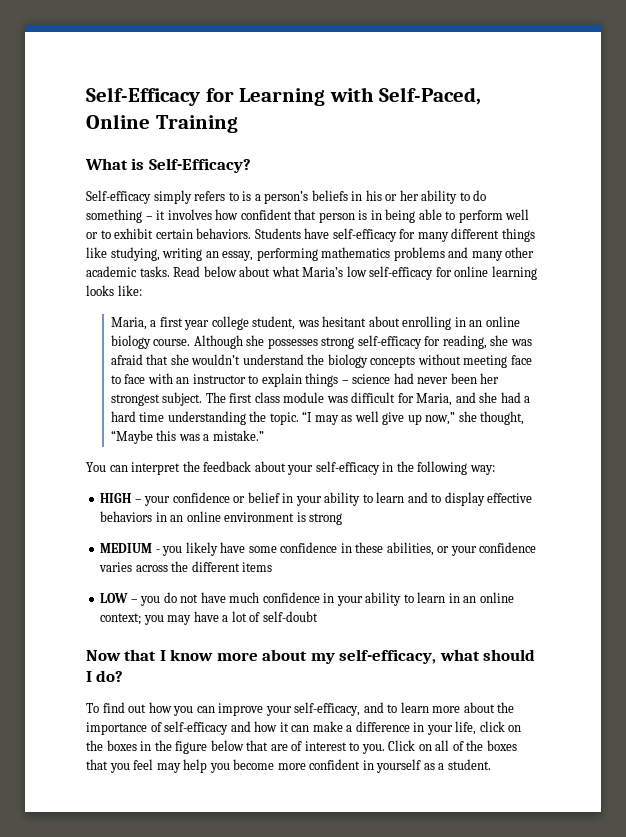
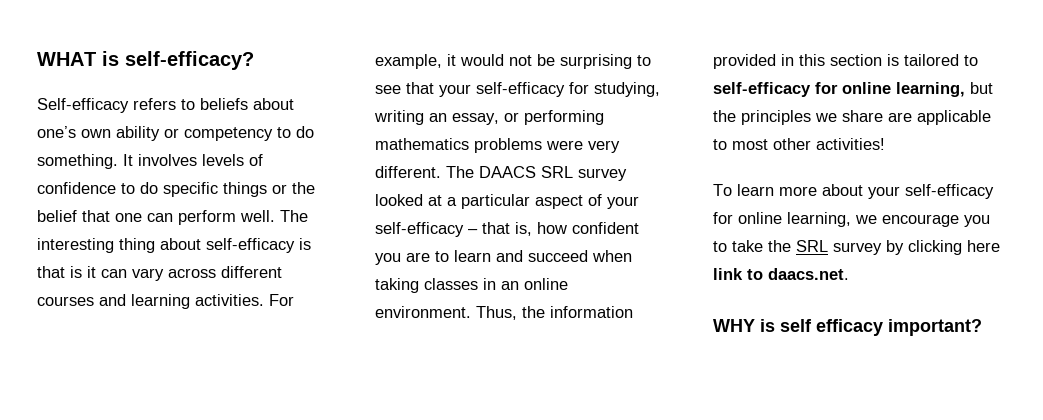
- Self-Efficacy for Learning with Self-Paced, Online Training
- What is Self-Efficacy?
+ WHAT is self-efficacy?
- Self-efficacy simply refers to is a person’s beliefs in his or her ability to do something – it involves how confident that person is in being able to perform well or to exhibit certain behaviors. Students have self-efficacy for many different things like studying, writing an essay, performing mathematics problems and many other academic tasks. Read below about what Maria’s low self-efficacy for online learning looks like:
- Maria, a first year college student, was hesitant about enrolling in an online biology course. Although she possesses strong self-efficacy for reading, she was afraid that she wouldn’t understand the biology concepts without meeting face to face with an instructor to explain things – science had never been her strongest subject. The first class module was difficult for Maria, and she had a hard time understanding the topic. “I may as well give up now,” she thought, “Maybe this was a mistake.”
- You can interpret the feedback about your self-efficacy in the following way:
- HIGH – your confidence or belief in your ability to learn and to display effective behaviors in an online environment is strong
- MEDIUM - you likely have some confidence in these abilities, or your confidence varies across the different items
- LOW – you do not have much confidence in your ability to learn in an online context; you may have a lot of self-doubt
- Now that I know more about my self-efficacy, what should I do?
- To find out how you can improve your self-efficacy, and to learn more about the importance of self-efficacy and how it can make a difference in your life, click on the boxes in the figure below that are of interest to you. Click on all of the boxes that you feel may help you become more confident in yourself as a student.
+ Self-efficacy refers to beliefs about one’s own ability or competency to do something. It involves levels of confidence to do specific things or the belief that one can perform well. The interesting thing about self-efficacy is that is it can vary across different courses and learning activities. For example, it would not be surprising to see that your self-efficacy for studying, writing an essay, or performing mathematics problems were very different. The DAACS SRL survey looked at a particular aspect of your self-efficacy – that is, how confident you are to learn and succeed when taking classes in an online environment. Thus, the information provided in this section is tailored to self-efficacy for online learning, but the principles we share are applicable to most other activities!
+ To learn more about your self-efficacy for online learning, we encourage you to take the SRL survey by clicking here link to daacs.net.
+ WHY is self efficacy important?

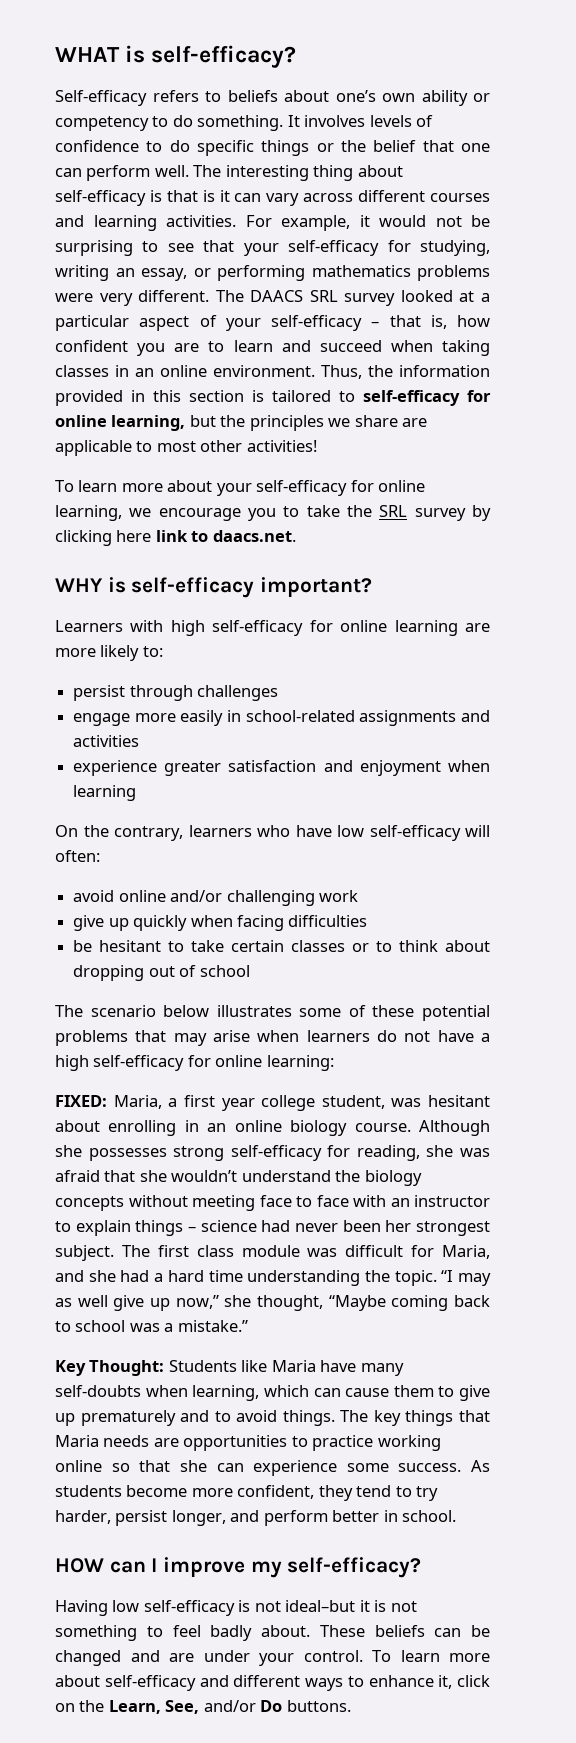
- WHY is self efficacy important?
+ WHY is self-efficacy important?
+ Learners with high self-efficacy for online learning are more likely to:
+ persist through challenges
+ engage more easily in school-related assignments and activities
+ experience greater satisfaction and enjoyment when learning
+ On the contrary, learners who have low self-efficacy will often:
+ avoid online and/or challenging work
+ give up quickly when facing difficulties
+ be hesitant to take certain classes or to think about dropping out of school
+ The scenario below illustrates some of these potential problems that may arise when learners do not have a high self-efficacy for online learning:
+ FIXED: Maria, a first year college student, was hesitant about enrolling in an online biology course. Although she possesses strong self-efficacy for reading, she was afraid that she wouldn’t understand the biology concepts without meeting face to face with an instructor to explain things – science had never been her strongest subject. The first class module was difficult for Maria, and she had a hard time understanding the topic. “I may as well give up now,” she thought, “Maybe coming back to school was a mistake.”
+ Key Thought: Students like Maria have many self-doubts when learning, which can cause them to give up prematurely and to avoid things. The key things that Maria needs are opportunities to practice working online so that she can experience some success. As students become more confident, they tend to try harder, persist longer, and perform better in school.
+ HOW can I improve my self-efficacy?
+ Having low self-efficacy is not ideal–but it is not something to feel badly about. These beliefs can be changed and are under your control. To learn more about self-efficacy and different ways to enhance it, click on the Learn, See, and/or Do buttons.

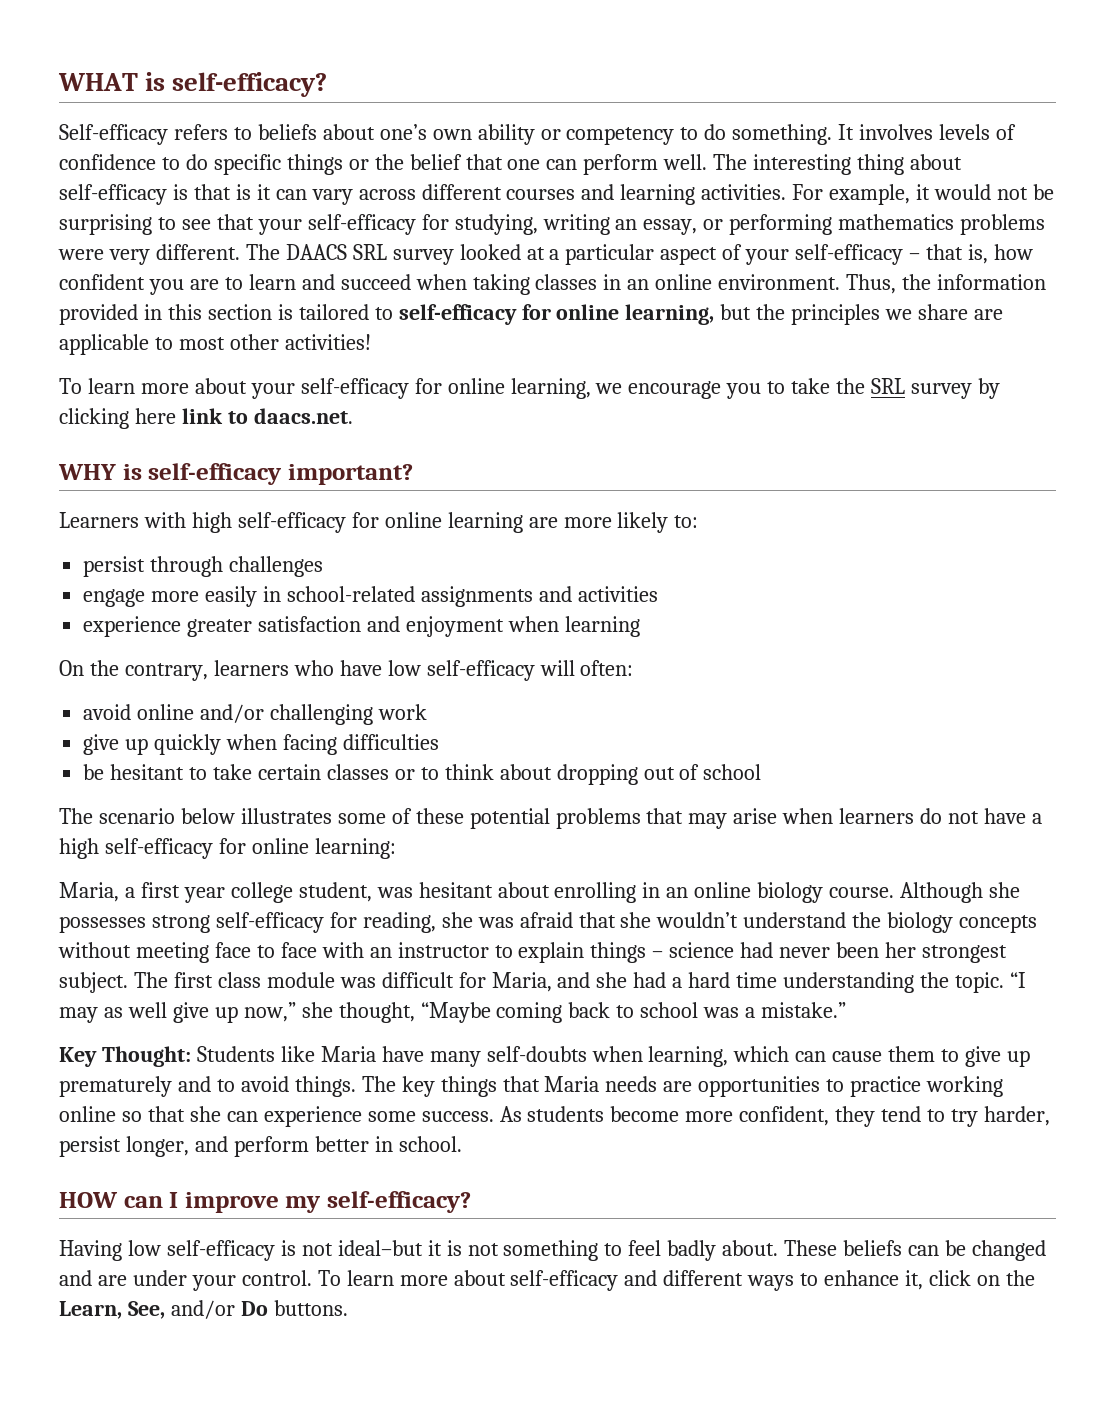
- FIXED: Maria, a first year college student, was hesitant about enrolling in an online biology course.
+ Maria, a first year college student, was hesitant about enrolling in an online biology course.

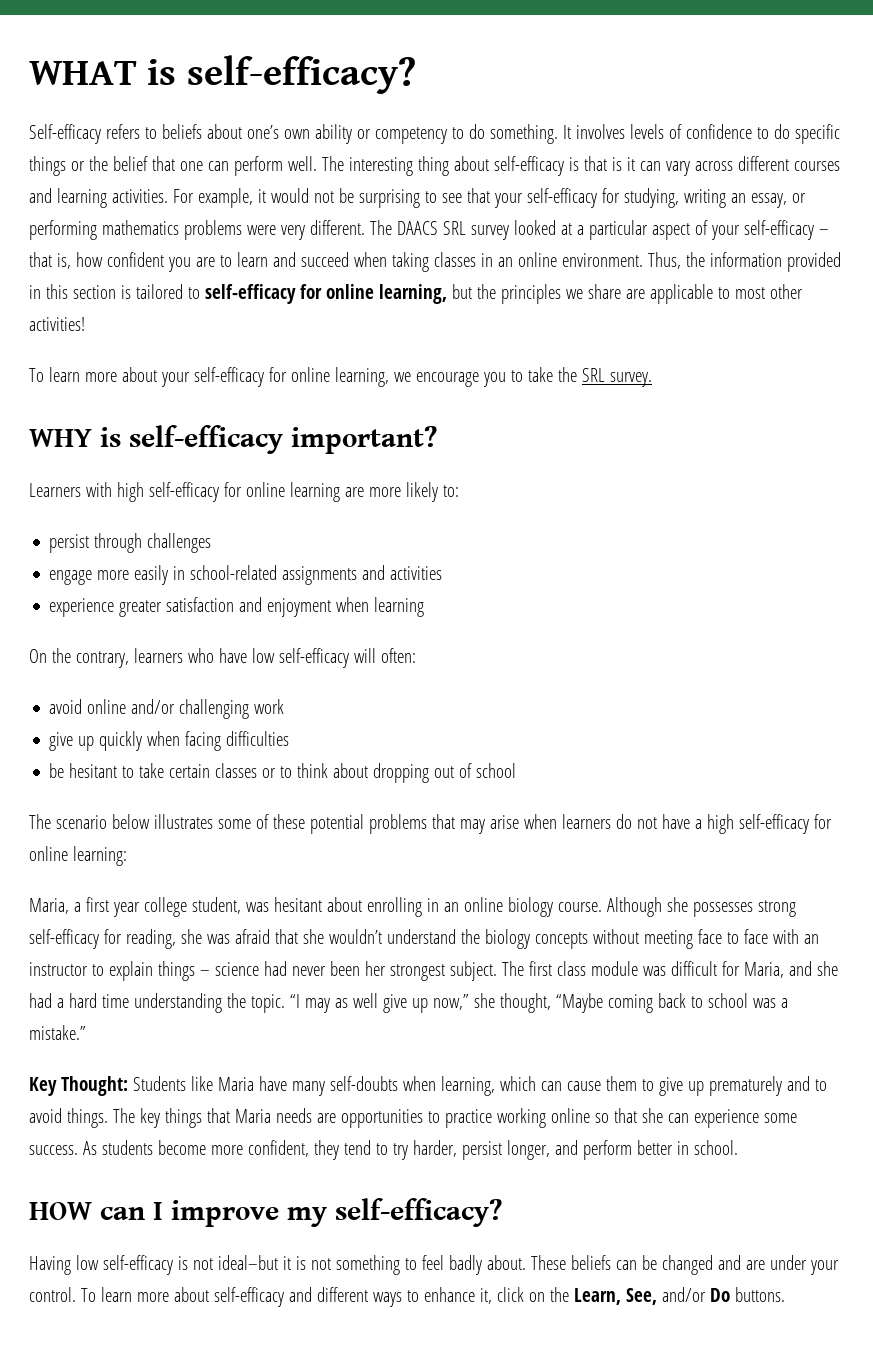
- To learn more about your self-efficacy for online learning, we encourage you to take the SRL survey by clicking here link to daacs.net.
+ To learn more about your self-efficacy for online learning, we encourage you to take the SRL survey.

